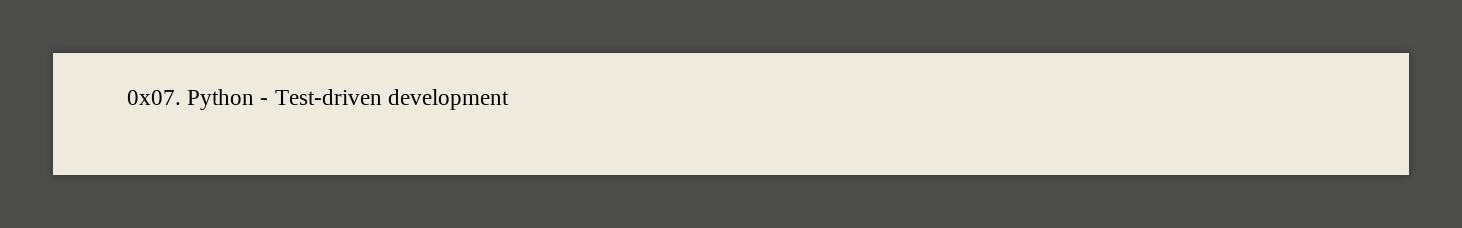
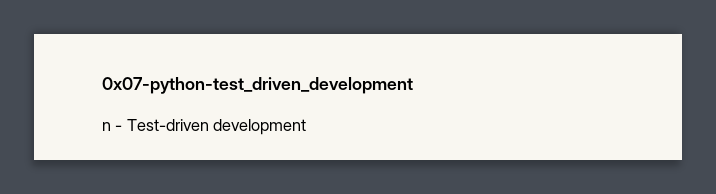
- 0x07. Python - Test-driven development
+ 0x07-python-test_driven_development
+ n - Test-driven development

